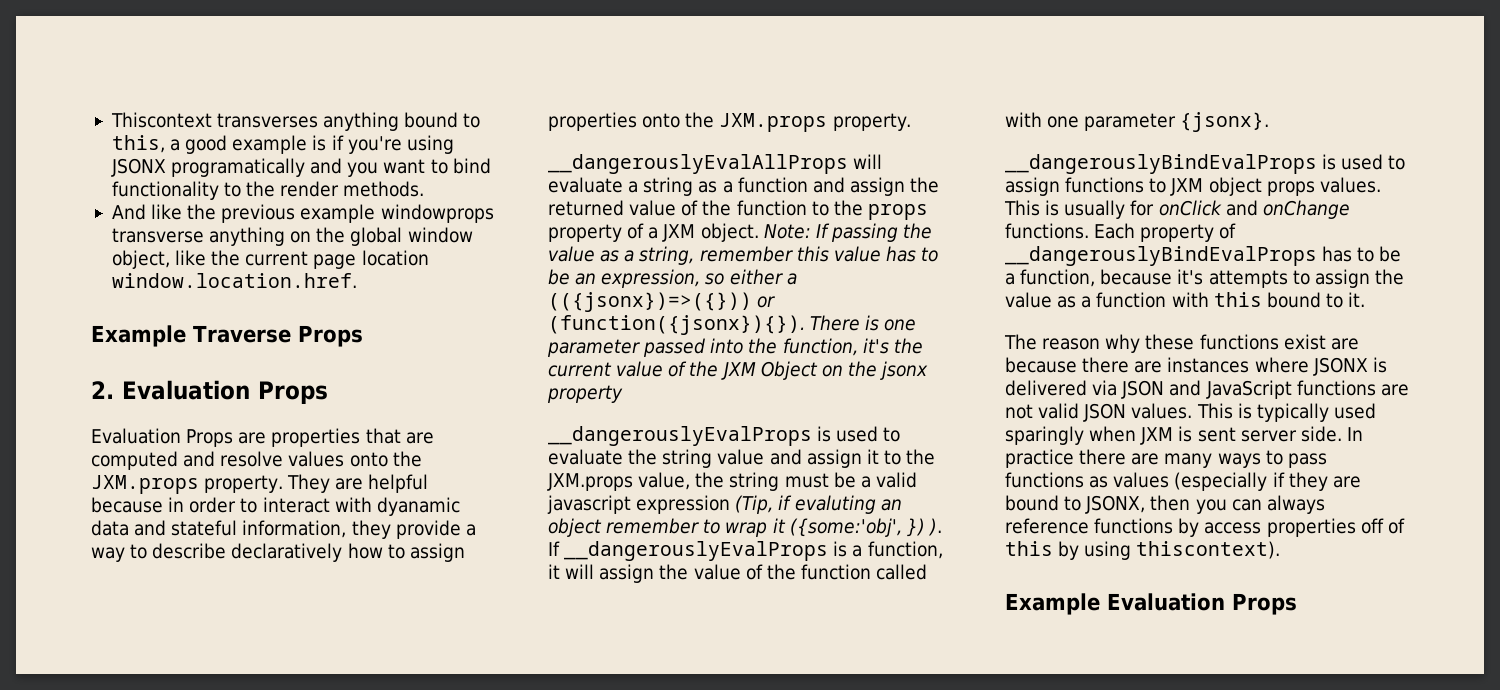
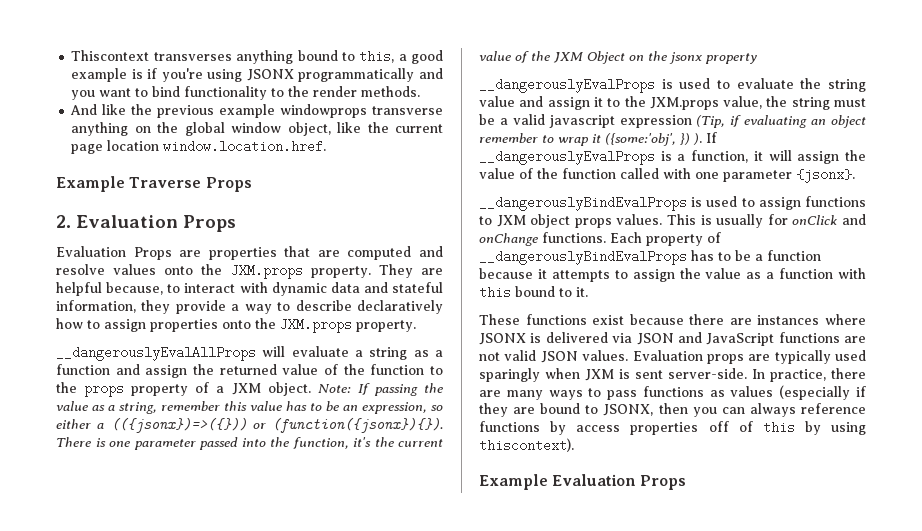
- Thiscontext transverses anything bound to this, a good example is if you're using JSONX programatically and you want to bind functionality to the render methods.
+ Thiscontext transverses anything bound to this, a good example is if you're using JSONX programmatically and you want to bind functionality to the render methods.
- They are helpful because in order to interact with dyanamic data and stateful information, they provide a way to describe declaratively how to assign properties onto the JXM.props property.
+ They are helpful because, to interact with dynamic data and stateful information, they provide a way to describe declaratively how to assign properties onto the JXM.props property.
- __dangerouslyEvalProps is used to evaluate the string value and assign it to the JXM.props value, the string must be a valid javascript expression (Tip, if evaluting an object remember to wrap it ({some:'obj', }) ).
+ __dangerouslyEvalProps is used to evaluate the string value and assign it to the JXM.props value, the string must be a valid javascript expression (Tip, if evaluating an object remember to wrap it ({some:'obj', }) ).
- Each property of __dangerouslyBindEvalProps has to be a function, because it's attempts to assign the value as a function with this bound to it.
+ Each property of __dangerouslyBindEvalProps has to be a function because it attempts to assign the value as a function with this bound to it.
- The reason why these functions exist are because there are instances where JSONX is delivered via JSON and JavaScript functions are not valid JSON values.
+ These functions exist because there are instances where JSONX is delivered via JSON and JavaScript functions are not valid JSON values.
- This is typically used sparingly when JXM is sent server side. In practice there are many ways to pass functions as values (especially if they are bound to JSONX, then you can always reference functions by access properties off of this by using thiscontext).
+ Evaluation props are typically used sparingly when JXM is sent server-side. In practice, there are many ways to pass functions as values (especially if they are bound to JSONX, then you can always reference functions by access properties off of this by using thiscontext).

